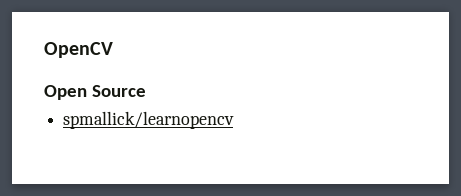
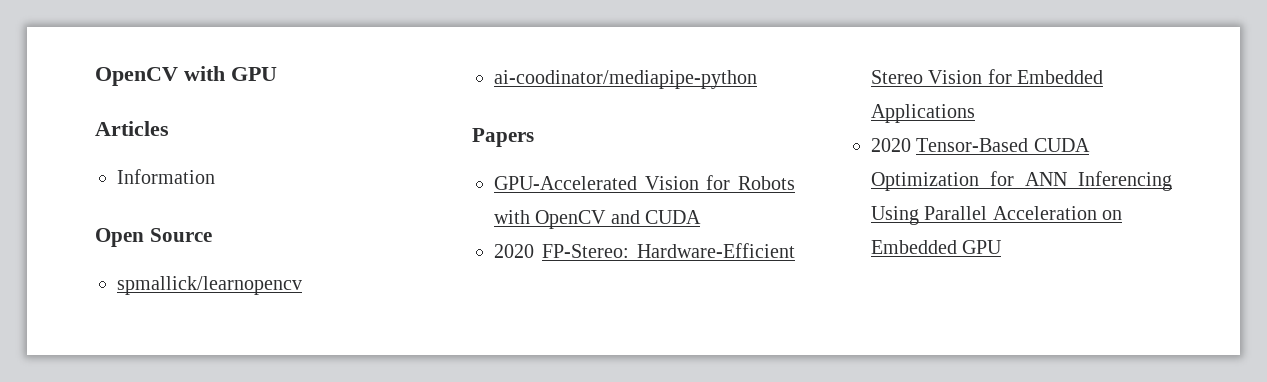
- OpenCV
+ OpenCV with GPU
+ Articles
+ Information
+ ai-coodinator/mediapipe-python
+ Papers
+ GPU-Accelerated Vision for Robots with OpenCV and CUDA
+ 2020 FP-Stereo: Hardware-Efficient Stereo Vision for Embedded Applications
+ 2020 Tensor-Based CUDA Optimization for ANN Inferencing Using Parallel Acceleration on Embedded GPU

